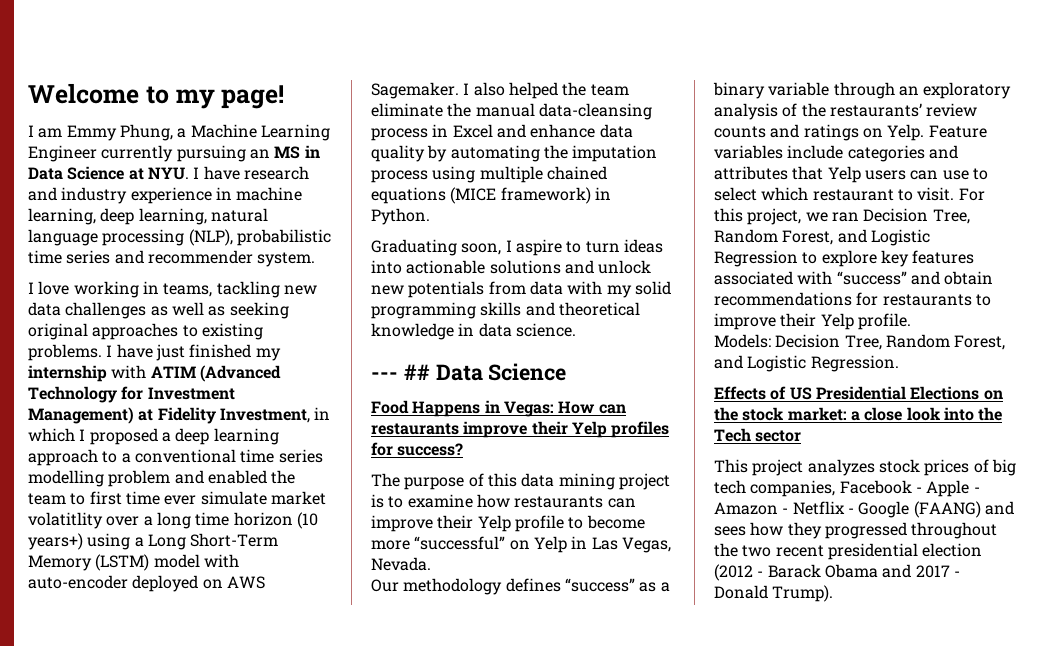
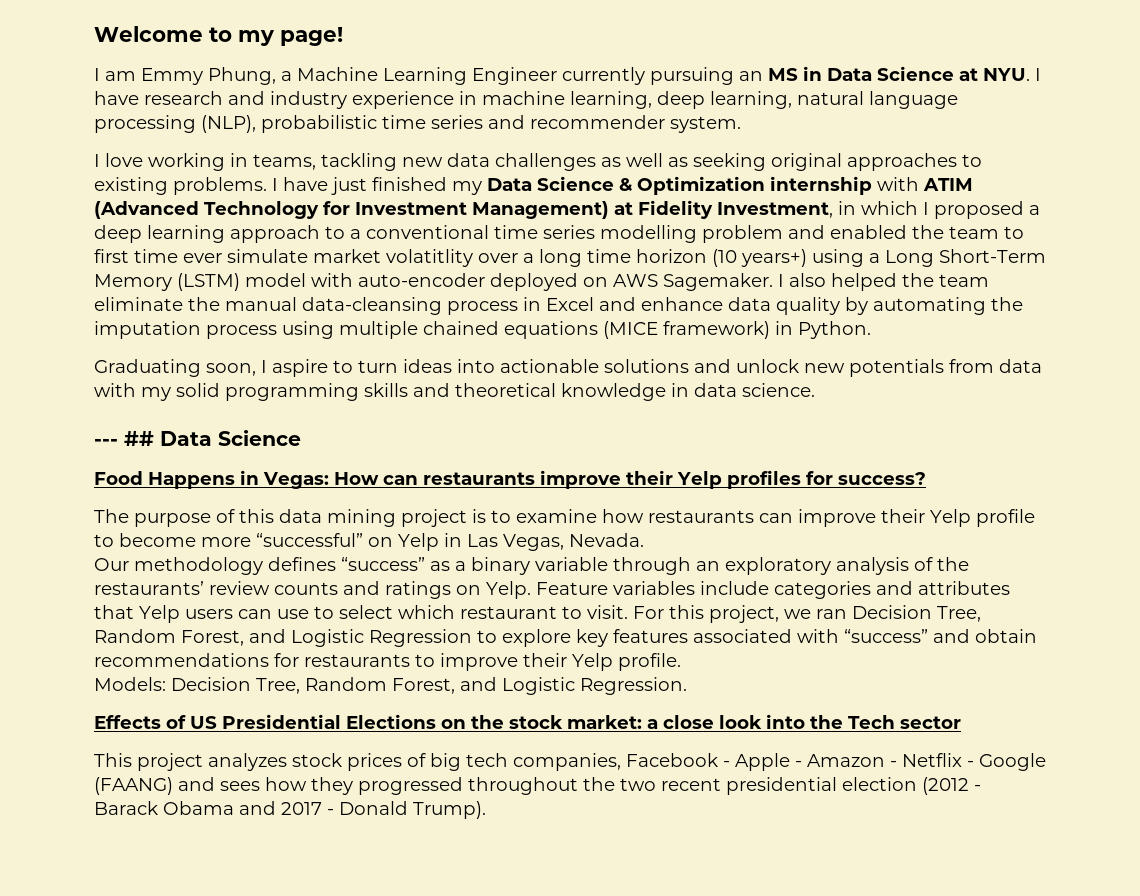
- I have just finished my internship with ATIM (Advanced Technology for Investment Management) at Fidelity Investment, in which I proposed a deep learning approach to a conventional time series modelling problem and enabled the team to first time ever simulate market volatitlity over a long time horizon (10 years+) using a Long Short-Term Memory (LSTM) model with auto-encoder deployed on AWS Sagemaker.
+ I have just finished my Data Science & Optimization internship with ATIM (Advanced Technology for Investment Management) at Fidelity Investment, in which I proposed a deep learning approach to a conventional time series modelling problem and enabled the team to first time ever simulate market volatitlity over a long time horizon (10 years+) using a Long Short-Term Memory (LSTM) model with auto-encoder deployed on AWS Sagemaker.

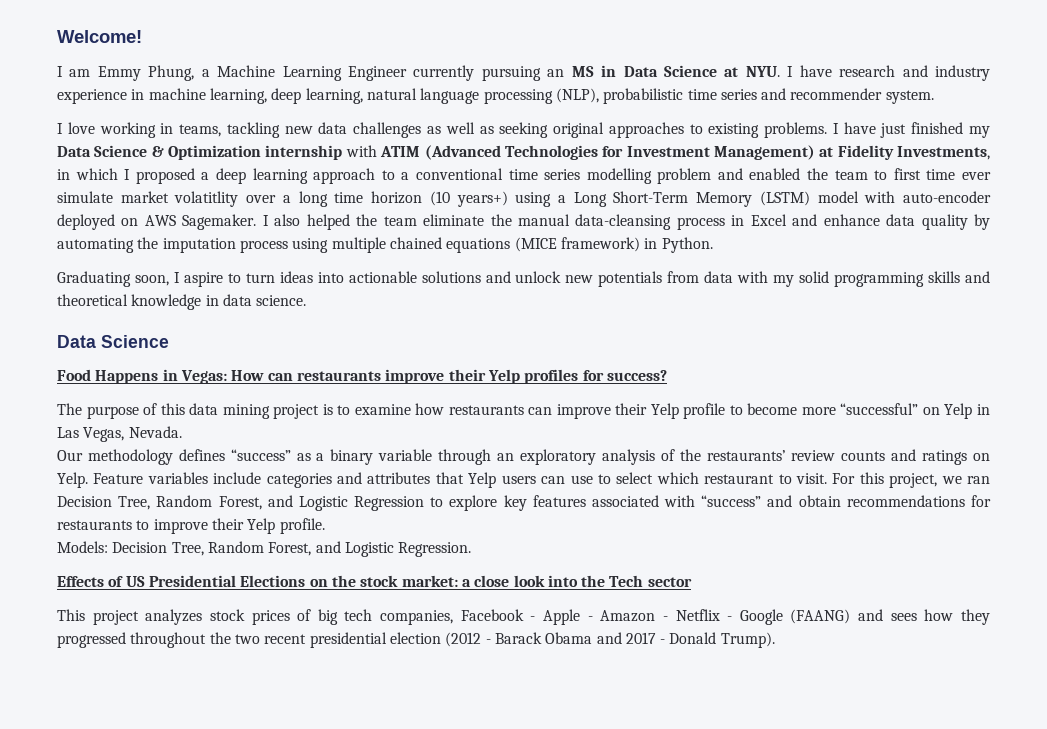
- Welcome to my page!
+ Welcome!
- I have just finished my Data Science & Optimization internship with ATIM (Advanced Technology for Investment Management) at Fidelity Investment, in which I proposed a deep learning approach to a conventional time series modelling problem and enabled the team to first time ever simulate market volatitlity over a long time horizon (10 years+) using a Long Short-Term Memory (LSTM) model with auto-encoder deployed on AWS Sagemaker.
+ I have just finished my Data Science & Optimization internship with ATIM (Advanced Technologies for Investment Management) at Fidelity Investments, in which I proposed a deep learning approach to a conventional time series modelling problem and enabled the team to first time ever simulate market volatitlity over a long time horizon (10 years+) using a Long Short-Term Memory (LSTM) model with auto-encoder deployed on AWS Sagemaker.
  Graduating soon, I aspire to turn ideas into actionable solutions and unlock new potentials from data with my solid programming skills and theoretical knowledge in data science.
- --- ## Data Science
+ Data Science

